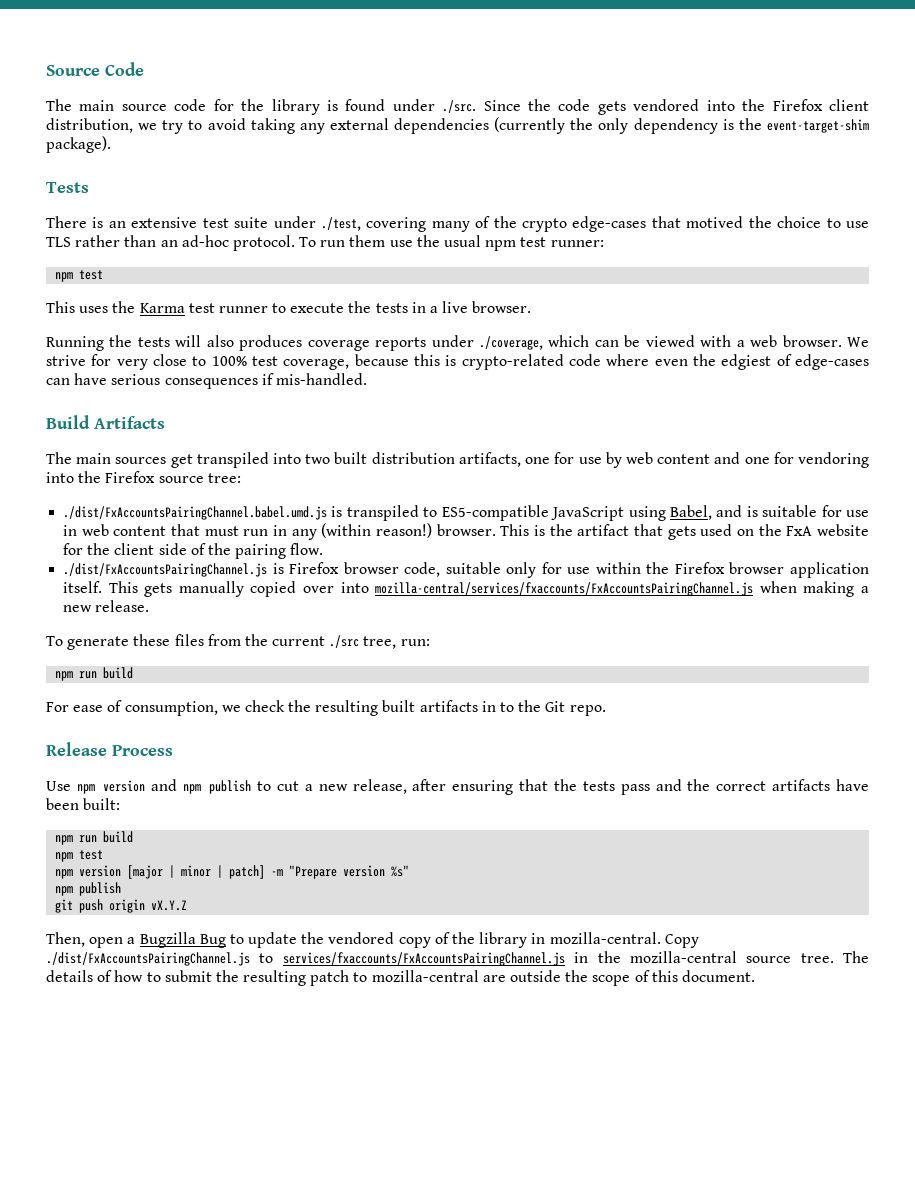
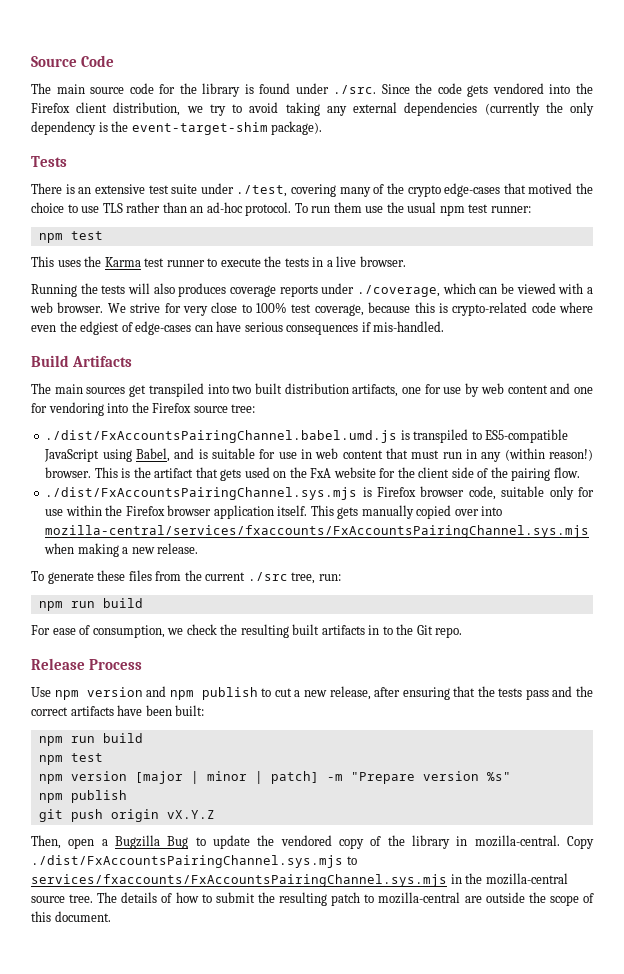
- ./dist/FxAccountsPairingChannel.js is Firefox browser code, suitable only for use within the Firefox browser application itself.
+ ./dist/FxAccountsPairingChannel.sys.mjs is Firefox browser code, suitable only for use within the Firefox browser application itself.
- This gets manually copied over into mozilla-central/services/fxaccounts/FxAccountsPairingChannel.js when making a new release.
+ This gets manually copied over into mozilla-central/services/fxaccounts/FxAccountsPairingChannel.sys.mjs when making a new release.
- Copy ./dist/FxAccountsPairingChannel.js to services/fxaccounts/FxAccountsPairingChannel.js in the mozilla-central source tree.
+ Copy ./dist/FxAccountsPairingChannel.sys.mjs to services/fxaccounts/FxAccountsPairingChannel.sys.mjs in the mozilla-central source tree.

